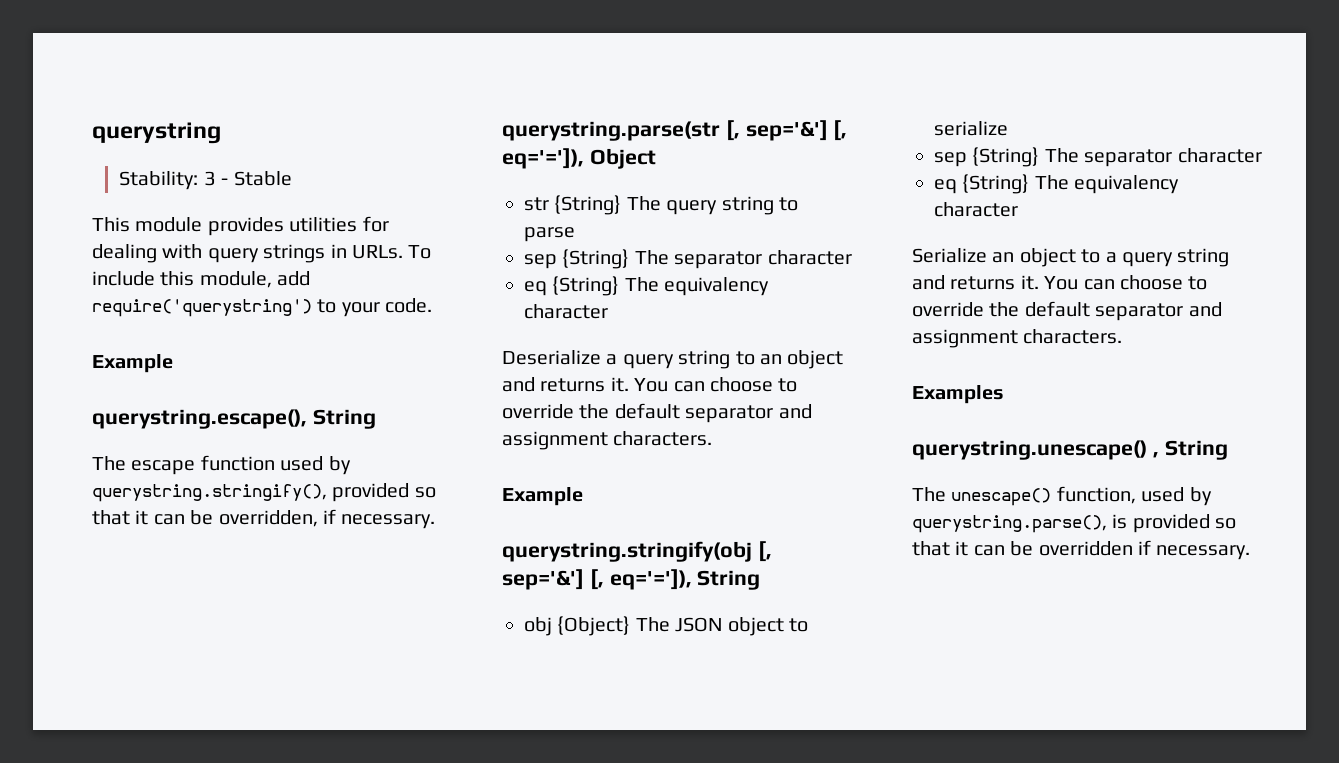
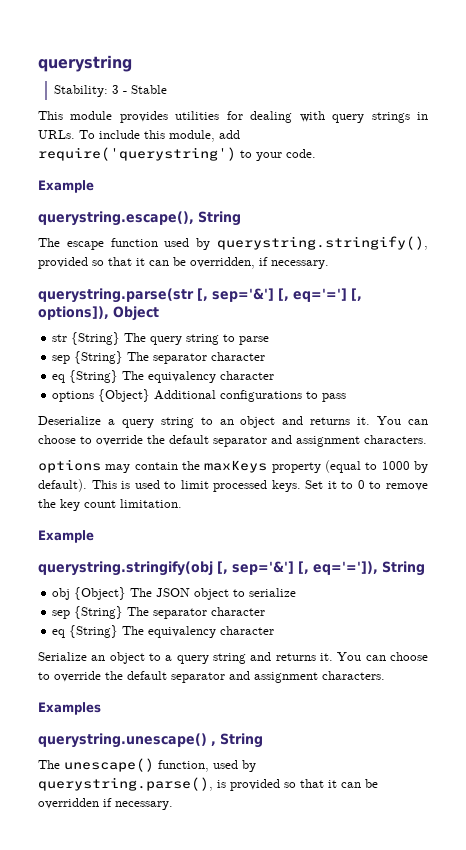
- querystring.parse(str [, sep='&'] [, eq='=']), Object
+ querystring.parse(str [, sep='&'] [, eq='='] [, options]), Object
+ options {Object} Additional configurations to pass
+ options may contain the maxKeys property (equal to 1000 by default). This is used to limit processed keys. Set it to 0 to remove the key count limitation.

